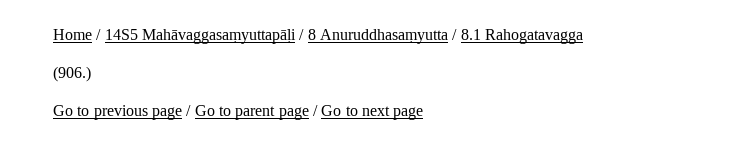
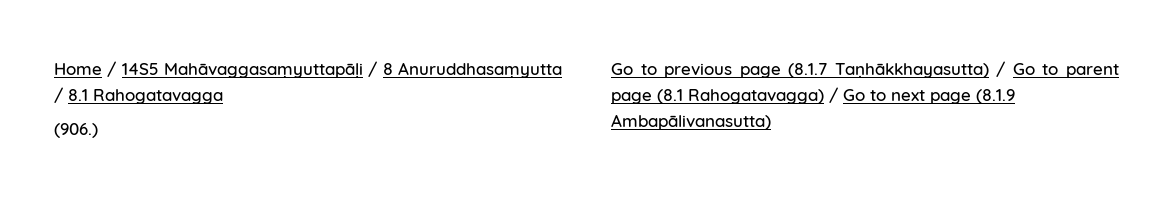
- Go to previous page / Go to parent page / Go to next page
+ Go to previous page (8.1.7 Taṇhākkhayasutta) / Go to parent page (8.1 Rahogatavagga) / Go to next page (8.1.9 Ambapālivanasutta)

